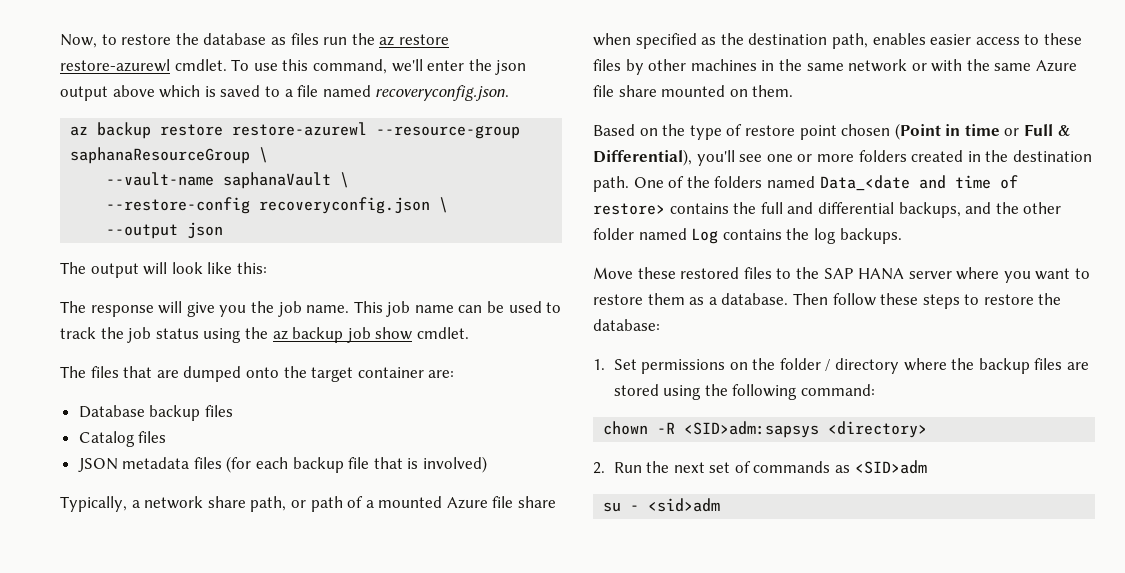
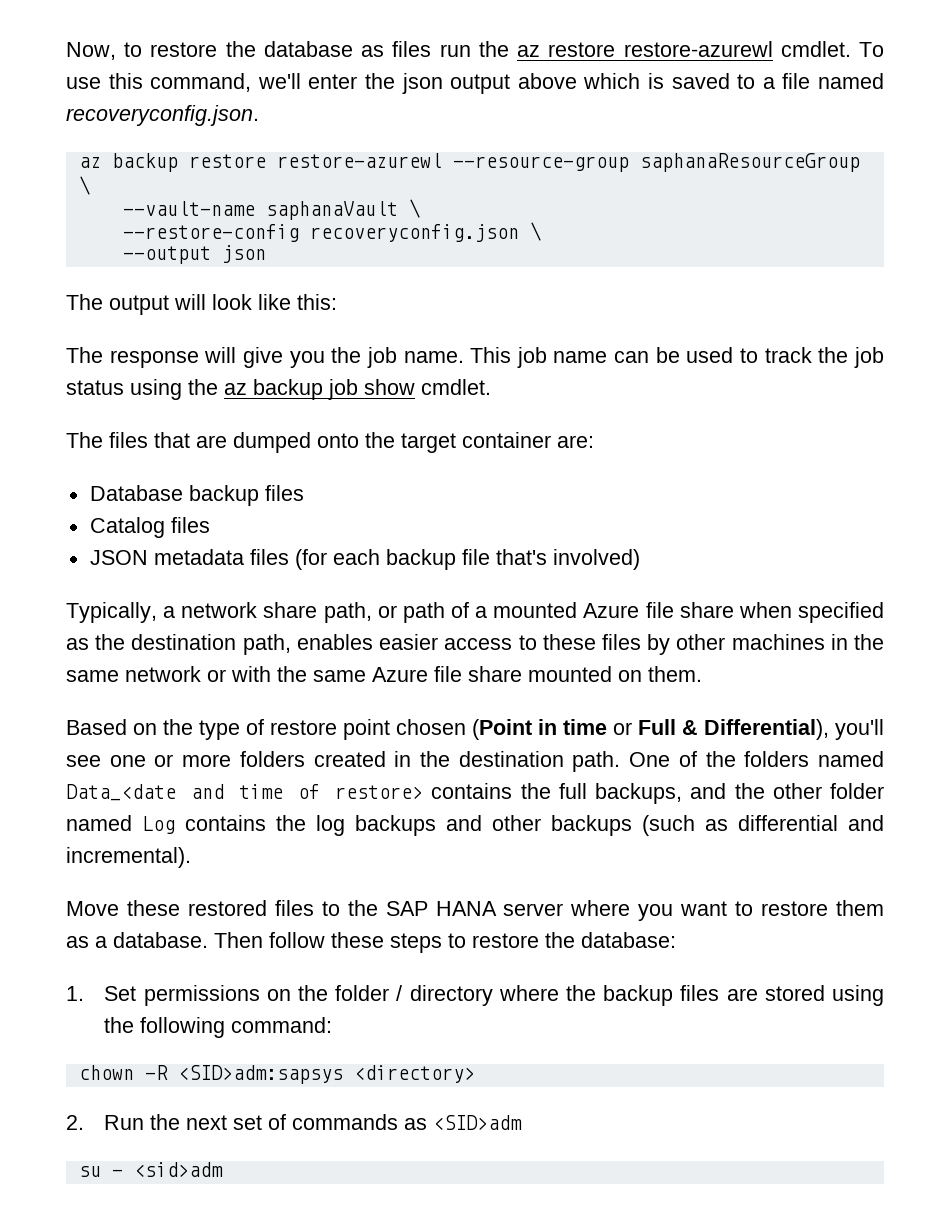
- JSON metadata files (for each backup file that is involved)
+ JSON metadata files (for each backup file that's involved)
- One of the folders named Data_<date and time of restore> contains the full and differential backups, and the other folder named Log contains the log backups.
+ One of the folders named Data_<date and time of restore> contains the full backups, and the other folder named Log contains the log backups and other backups (such as differential and incremental).

